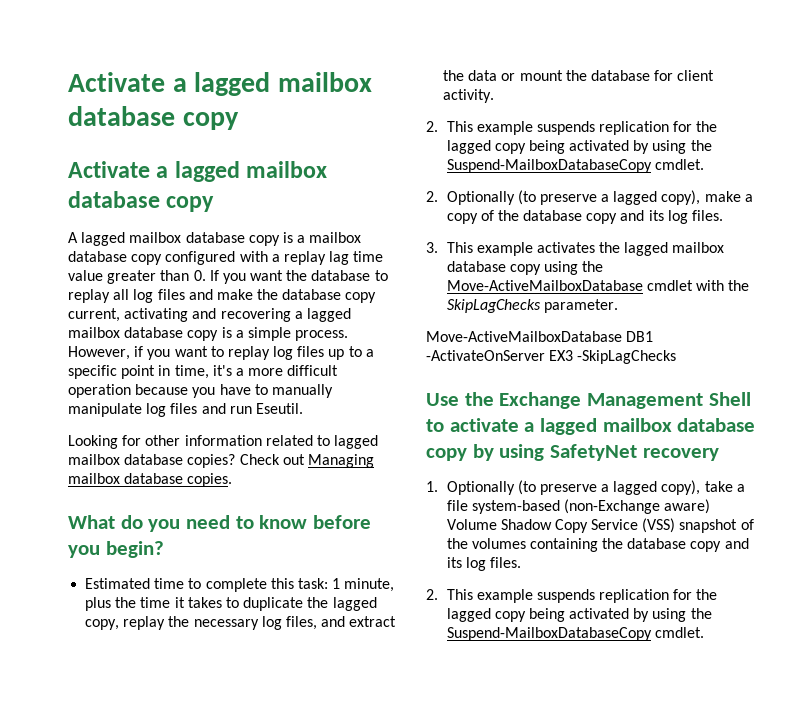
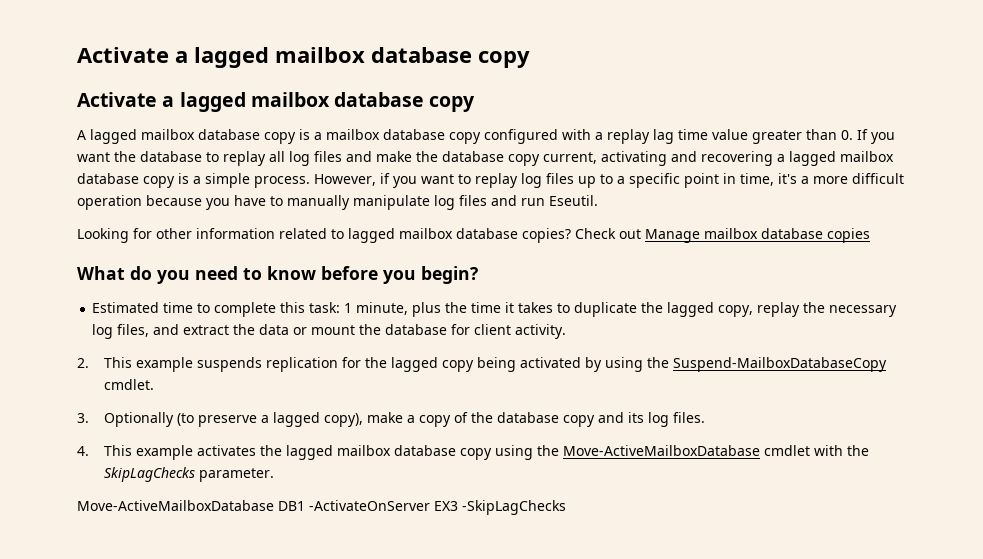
- Check out Managing mailbox database copies.
+ Check out Manage mailbox database copies
- 2. Optionally (to preserve a lagged copy), make a copy of the database copy and its log files.
+ 3. Optionally (to preserve a lagged copy), make a copy of the database copy and its log files.
- 3. This example activates the lagged mailbox database copy using the Move-ActiveMailboxDatabase cmdlet with the SkipLagChecks parameter.
+ 4. This example activates the lagged mailbox database copy using the Move-ActiveMailboxDatabase cmdlet with the SkipLagChecks parameter.
- Use the Exchange Management Shell to activate a lagged mailbox database copy by using SafetyNet recovery
- 1. Optionally (to preserve a lagged copy), take a file system-based (non-Exchange aware) Volume Shadow Copy Service (VSS) snapshot of the volumes containing the database copy and its log files.
- 2. This example suspends replication for the lagged copy being activated by using the Suspend-MailboxDatabaseCopy cmdlet.

